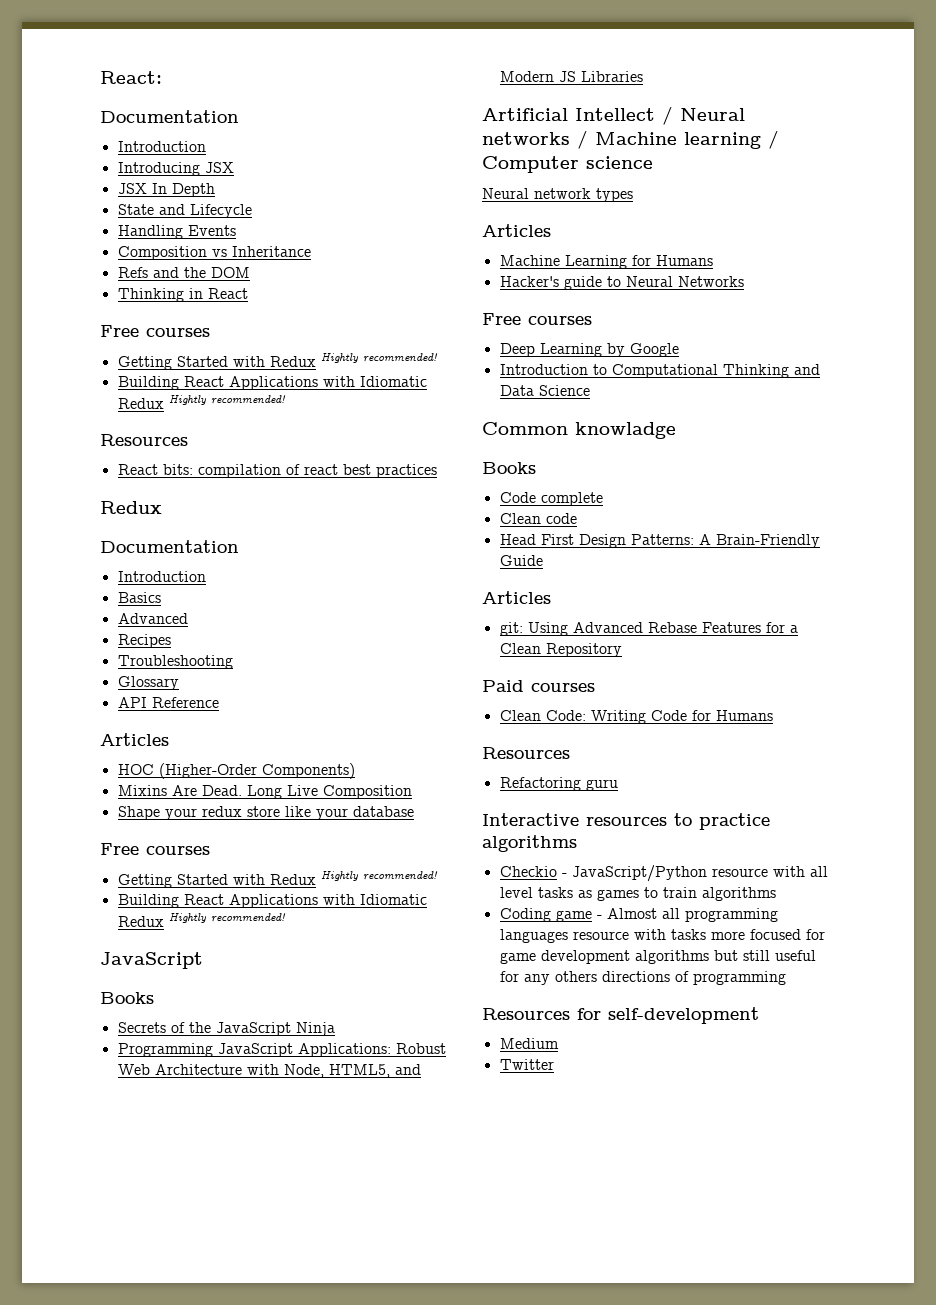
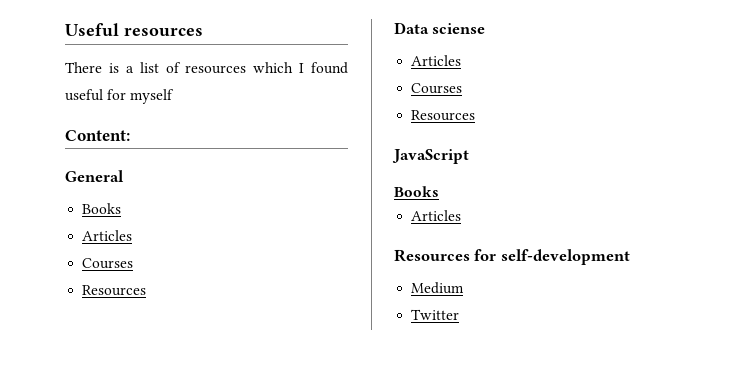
- React:
- Documentation
- Introduction
- Introducing JSX
- JSX In Depth
- State and Lifecycle
- Handling Events
- Composition vs Inheritance
- Refs and the DOM
- Thinking in React
- Free courses
- Getting Started with Redux Hightly recommended!
- Building React Applications with Idiomatic Redux Hightly recommended!
+ Useful resources
+ There is a list of resources which I found useful for myself
+ Content:
+ General
+ Books
+ Articles
+ Courses
  Resources
- React bits: compilation of react best practices
- Redux
- Documentation
- Introduction
- Basics
- Advanced
- Recipes
- Troubleshooting
- Glossary
- API Reference
+ Data sciense
  Articles
- HOC (Higher-Order Components)
- Mixins Are Dead. Long Live Composition
- Shape your redux store like your database
- Free courses
- Getting Started with Redux Hightly recommended!
- Building React Applications with Idiomatic Redux Hightly recommended!
+ Courses
+ Resources
  JavaScript
  Books
- Secrets of the JavaScript Ninja
- Programming JavaScript Applications: Robust Web Architecture with Node, HTML5, and Modern JS Libraries
- Artificial Intellect / Neural networks / Machine learning / Computer science
- Neural network types
  Articles
- Machine Learning for Humans
- Hacker's guide to Neural Networks
- Free courses
- Deep Learning by Google
- Introduction to Computational Thinking and Data Science
- Common knowladge
- Books
- Code complete
- Clean code
- Head First Design Patterns: A Brain-Friendly Guide
- Articles
- git: Using Advanced Rebase Features for a Clean Repository
- Paid courses
- Clean Code: Writing Code for Humans
- Resources
- Refactoring guru
- Interactive resources to practice algorithms
- Checkio - JavaScript/Python resource with all level tasks as games to train algorithms
- Coding game - Almost all programming languages resource with tasks more focused for game development algorithms but still useful for any others directions of programming

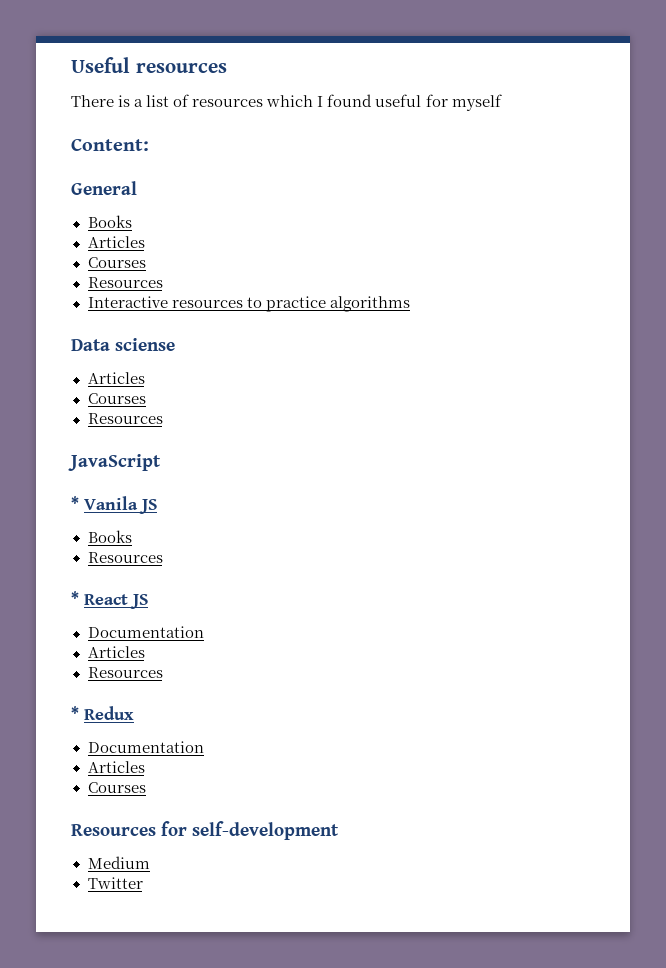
+ Interactive resources to practice algorithms
  JavaScript
+ * Vanila JS
  Books
+ Resources
+ * React JS
+ Documentation
  Articles
+ Resources
+ * Redux
+ Documentation
+ Articles
+ Courses

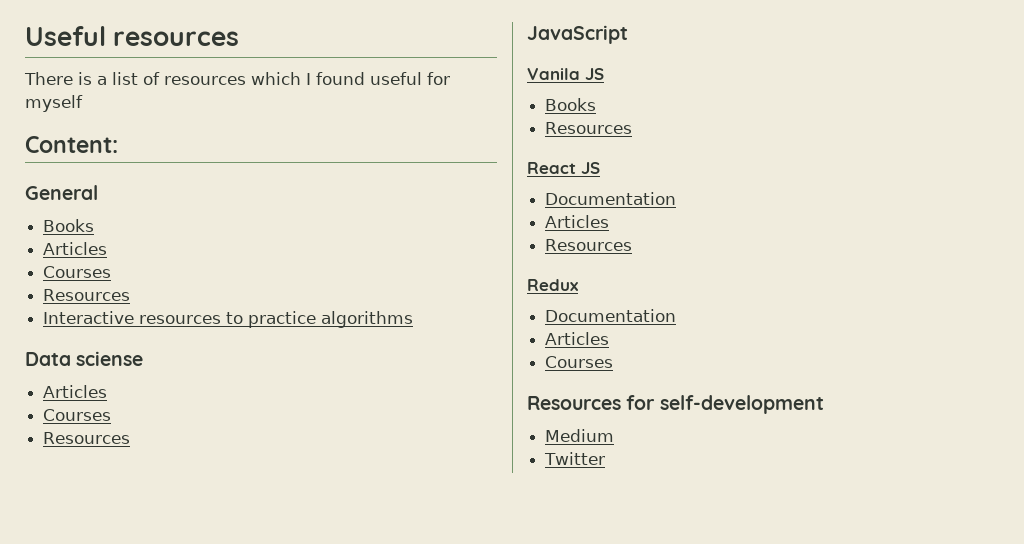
- * Vanila JS
+ Vanila JS
- * React JS
+ React JS
- * Redux
+ Redux

